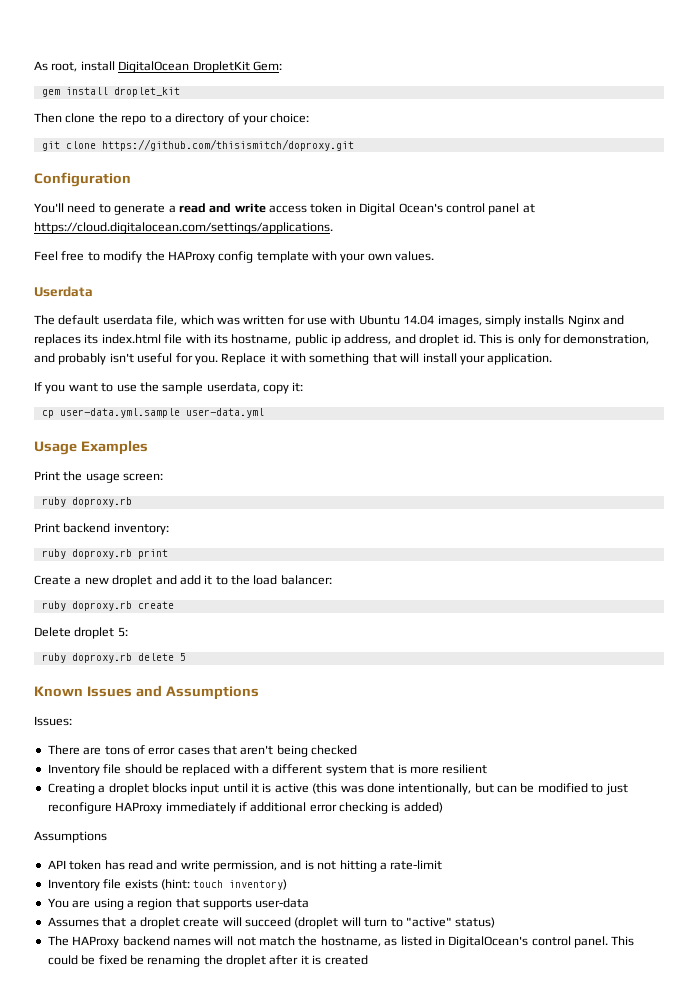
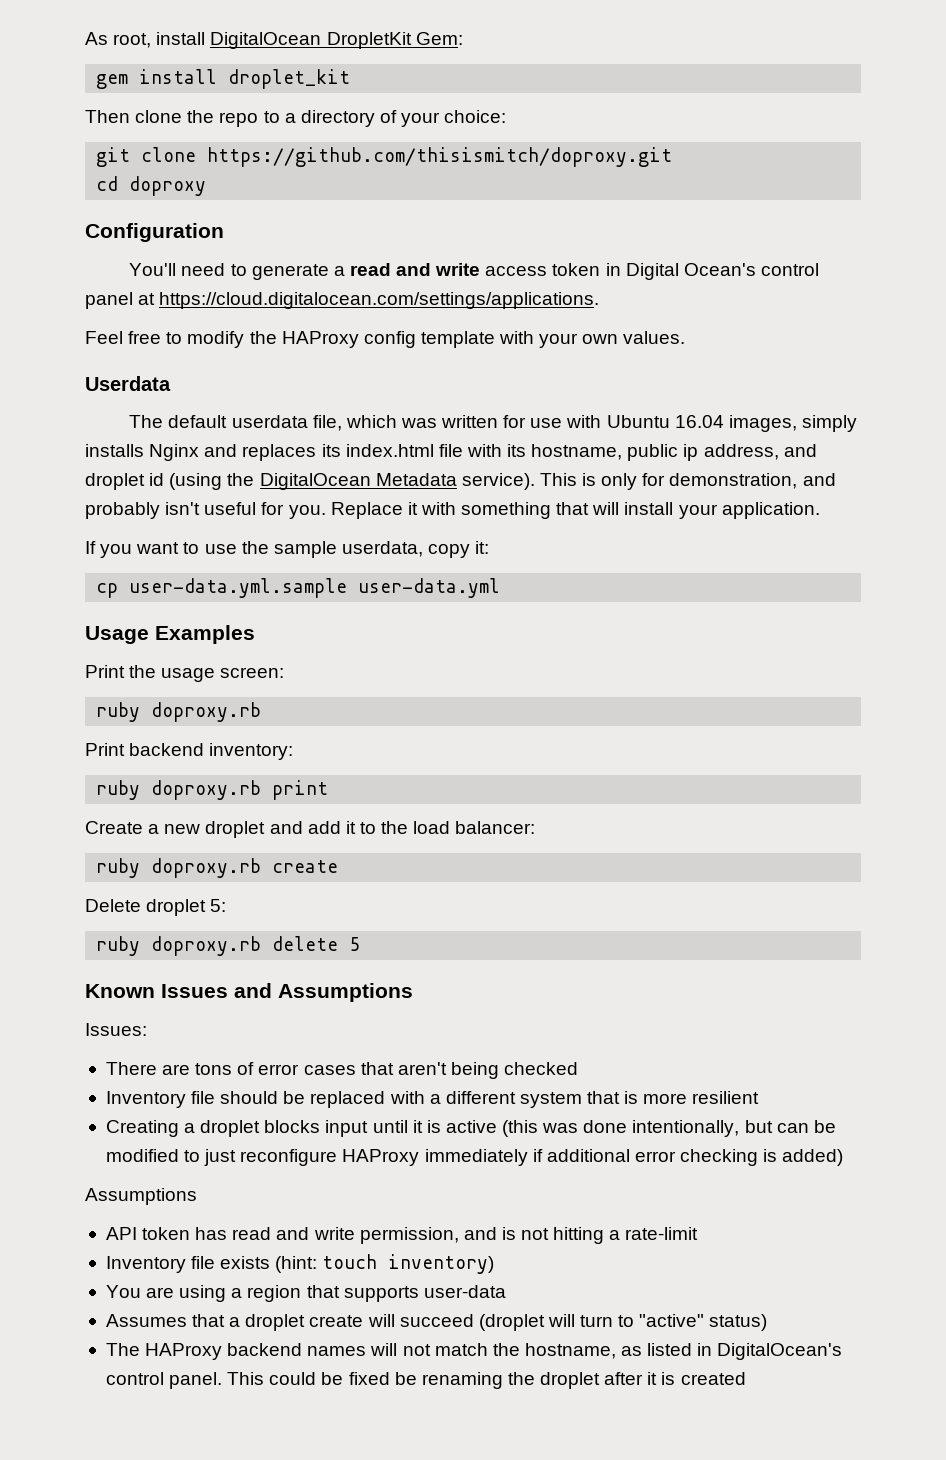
+ cd doproxy
- The default userdata file, which was written for use with Ubuntu 14.04 images, simply installs Nginx and replaces its index.html file with its hostname, public ip address, and droplet id.
+ The default userdata file, which was written for use with Ubuntu 16.04 images, simply installs Nginx and replaces its index.html file with its hostname, public ip address, and droplet id (using the DigitalOcean Metadata service).

